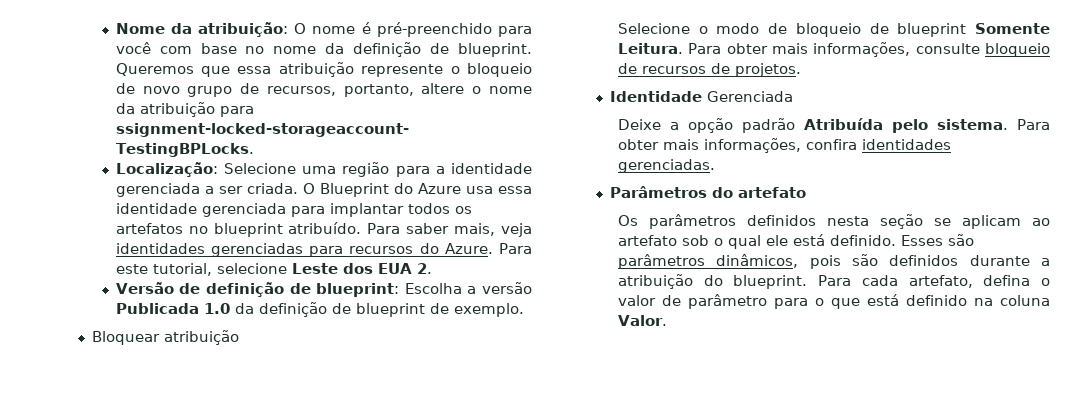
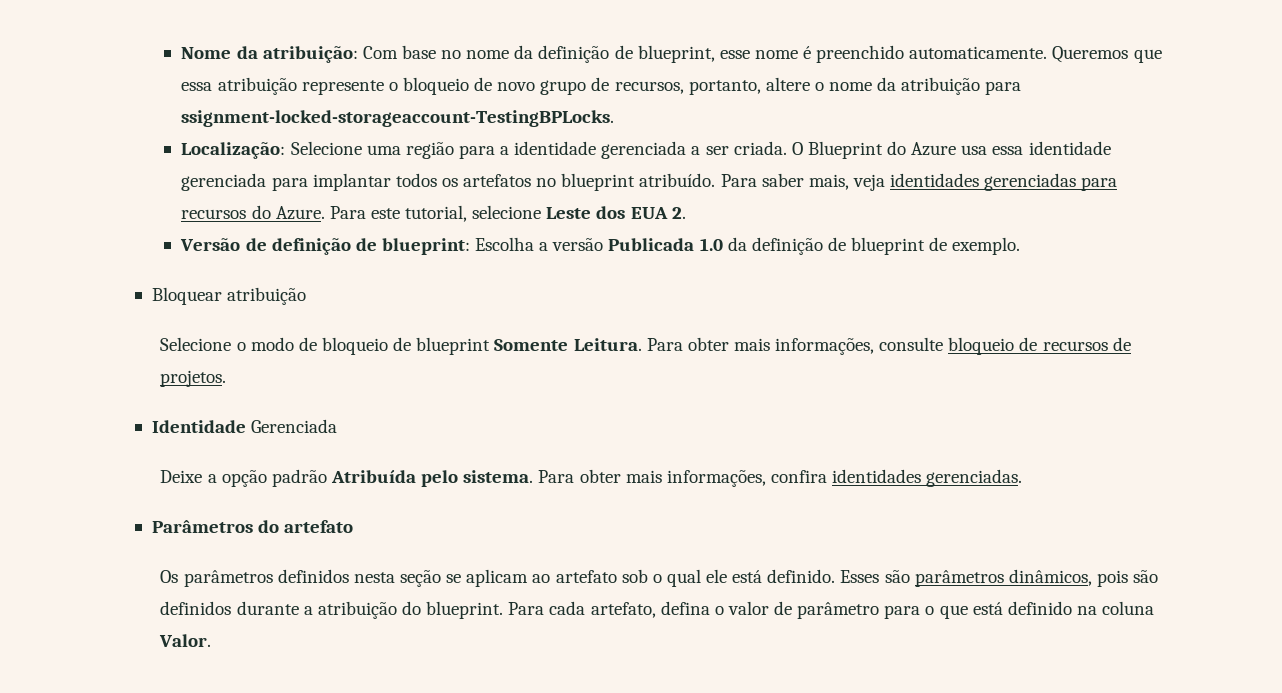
- Nome da atribuição: O nome é pré-preenchido para você com base no nome da definição de blueprint.
+ Nome da atribuição: Com base no nome da definição de blueprint, esse nome é preenchido automaticamente.

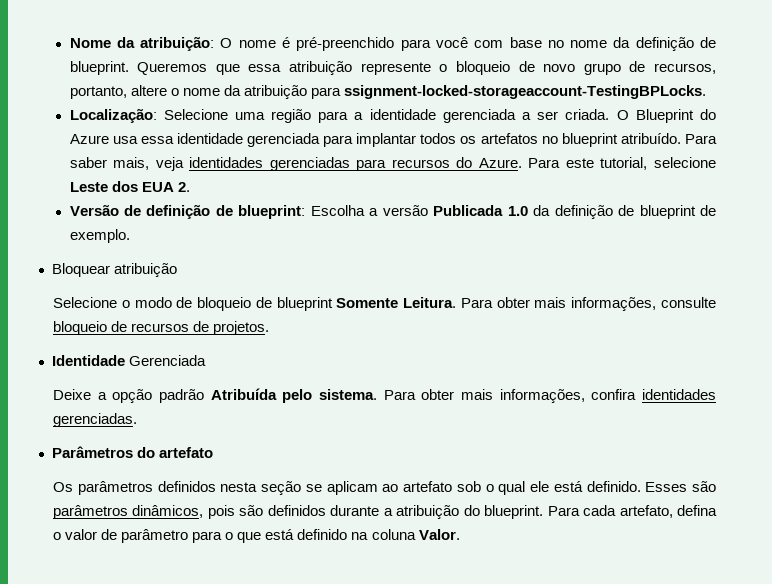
- Nome da atribuição: Com base no nome da definição de blueprint, esse nome é preenchido automaticamente.
+ Nome da atribuição: O nome é pré-preenchido para você com base no nome da definição de blueprint.

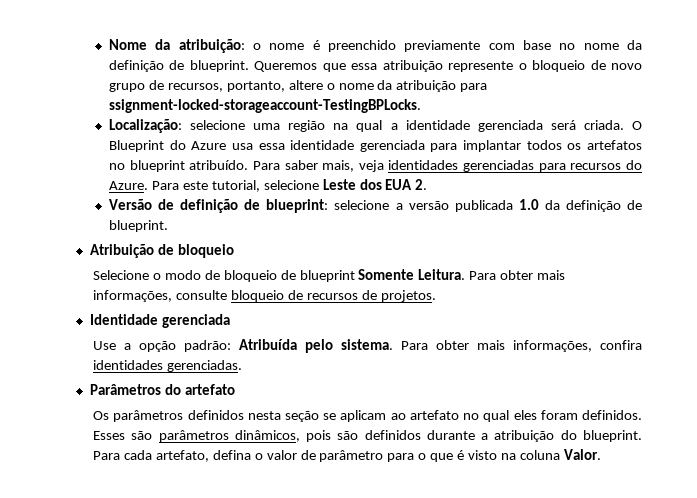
- Nome da atribuição: O nome é pré-preenchido para você com base no nome da definição de blueprint.
+ Nome da atribuição: o nome é preenchido previamente com base no nome da definição de blueprint.
- Localização: Selecione uma região para a identidade gerenciada a ser criada.
+ Localização: selecione uma região na qual a identidade gerenciada será criada.
- Versão de definição de blueprint: Escolha a versão Publicada 1.0 da definição de blueprint de exemplo.
- Bloquear atribuição
+ Versão de definição de blueprint: selecione a versão publicada 1.0 da definição de blueprint.
+ Atribuição de bloqueio
- Identidade Gerenciada
- Deixe a opção padrão Atribuída pelo sistema.
+ Identidade gerenciada
+ Use a opção padrão: Atribuída pelo sistema.
- Os parâmetros definidos nesta seção se aplicam ao artefato sob o qual ele está definido.
+ Os parâmetros definidos nesta seção se aplicam ao artefato no qual eles foram definidos.
- Para cada artefato, defina o valor de parâmetro para o que está definido na coluna Valor.
+ Para cada artefato, defina o valor de parâmetro para o que é visto na coluna Valor.

